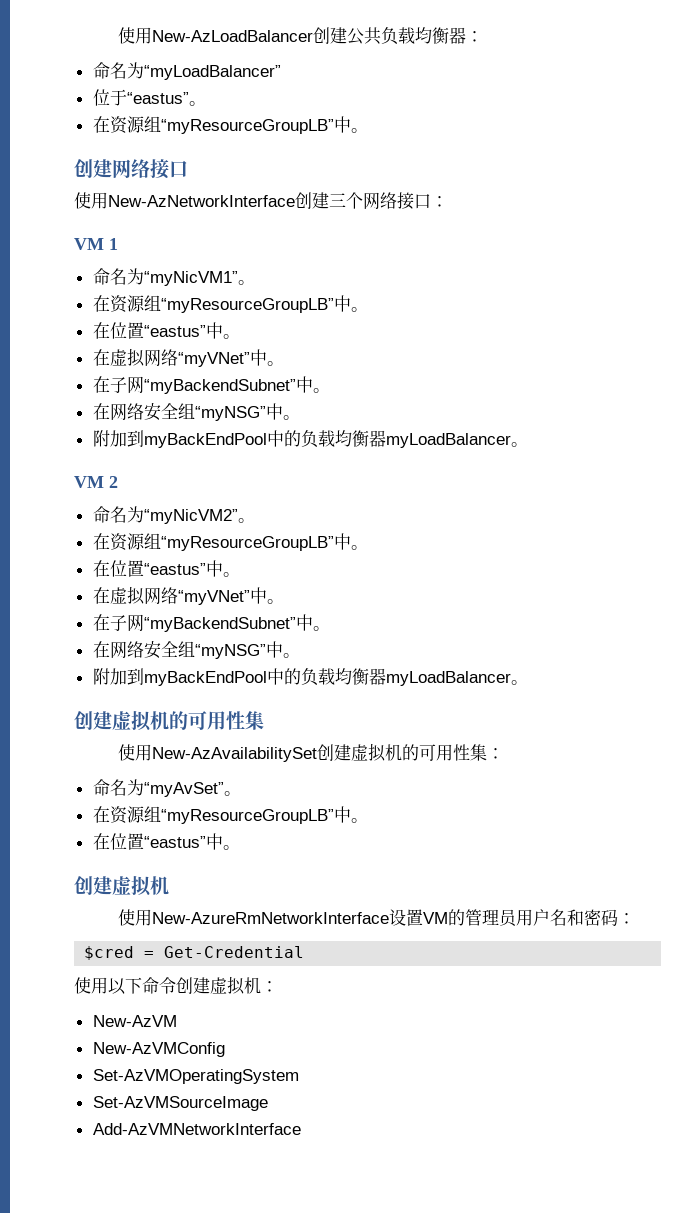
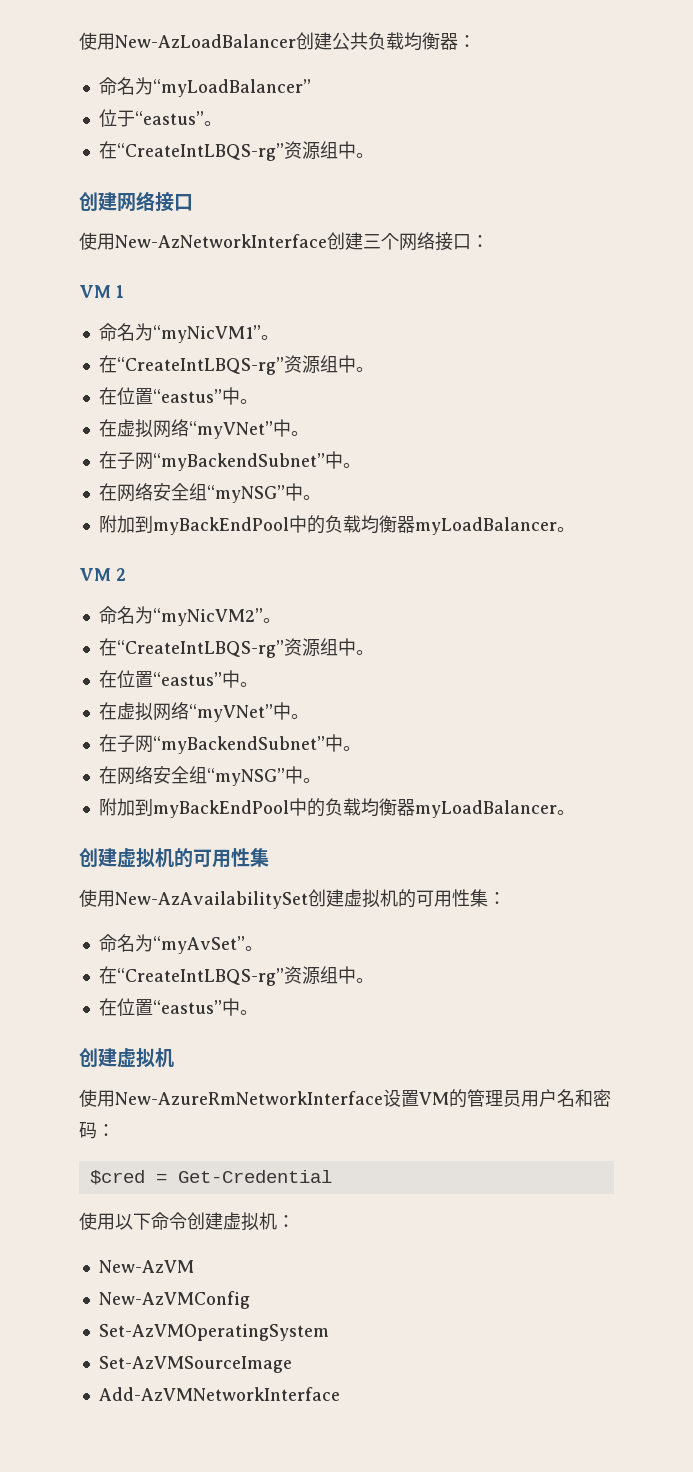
  位于“eastus”。
- 在资源组“myResourceGroupLB”中。
+ 在“CreateIntLBQS-rg”资源组中。
  命名为“myNicVM1”。
- 在资源组“myResourceGroupLB”中。
+ 在“CreateIntLBQS-rg”资源组中。
  命名为“myNicVM2”。
- 在资源组“myResourceGroupLB”中。
+ 在“CreateIntLBQS-rg”资源组中。
  命名为“myAvSet”。
- 在资源组“myResourceGroupLB”中。
+ 在“CreateIntLBQS-rg”资源组中。

